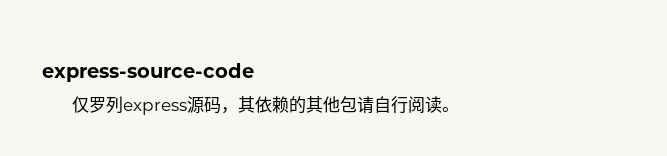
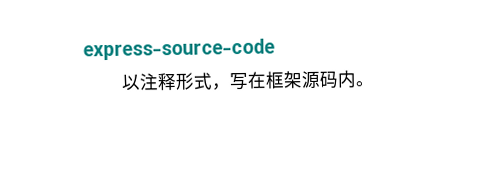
- 仅罗列express源码，其依赖的其他包请自行阅读。
+ 以注释形式，写在框架源码内。

